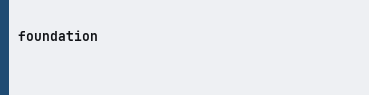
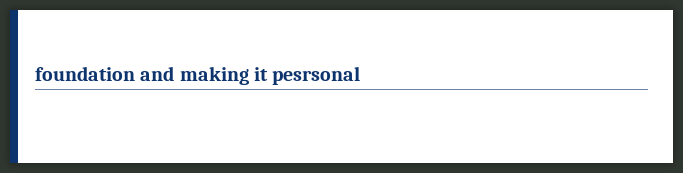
- foundation
+ foundation and making it pesrsonal

